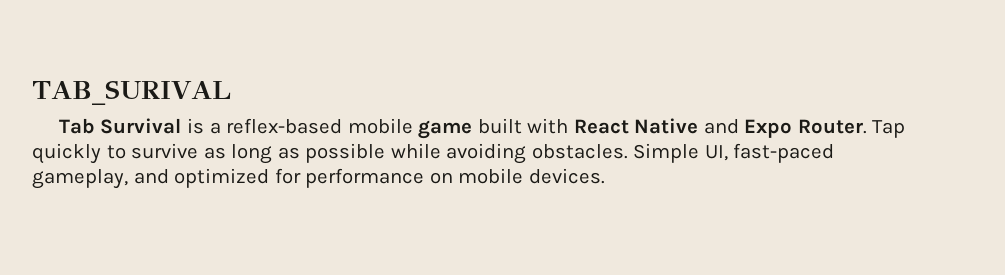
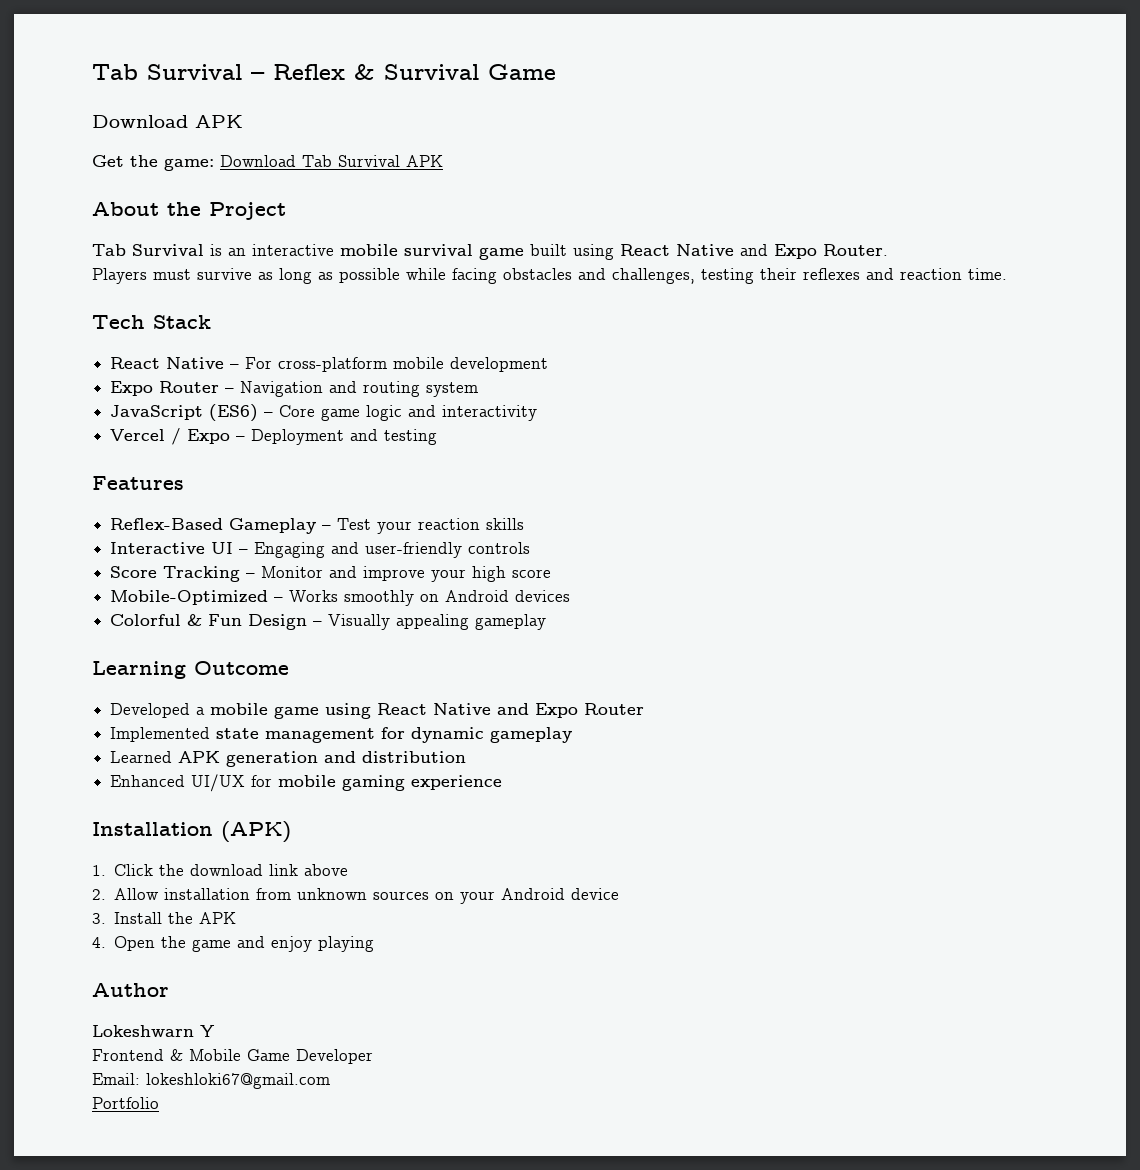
- TAB_SURIVAL
+ Tab Survival – Reflex & Survival Game
+ Download APK
+ Get the game: Download Tab Survival APK
+ About the Project
- Tab Survival is a reflex-based mobile game built with React Native and Expo Router. Tap quickly to survive as long as possible while avoiding obstacles. Simple UI, fast-paced gameplay, and optimized for performance on mobile devices.
+ Tab Survival is an interactive mobile survival game built using React Native and Expo Router.
+ Players must survive as long as possible while facing obstacles and challenges, testing their reflexes and reaction time.
+ Tech Stack
+ React Native – For cross-platform mobile development
+ Expo Router – Navigation and routing system
+ JavaScript (ES6) – Core game logic and interactivity
+ Vercel / Expo – Deployment and testing
+ Features
+ Reflex-Based Gameplay – Test your reaction skills
+ Interactive UI – Engaging and user-friendly controls
+ Score Tracking – Monitor and improve your high score
+ Mobile-Optimized – Works smoothly on Android devices
+ Colorful & Fun Design – Visually appealing gameplay
+ Learning Outcome
+ Developed a mobile game using React Native and Expo Router
+ Implemented state management for dynamic gameplay
+ Learned APK generation and distribution
+ Enhanced UI/UX for mobile gaming experience
+ Installation (APK)
+ 1. Click the download link above
+ 2. Allow installation from unknown sources on your Android device
+ 3. Install the APK
+ 4. Open the game and enjoy playing
+ Author
+ Lokeshwarn Y
+ Frontend & Mobile Game Developer
+ Email: lokeshloki67@gmail.com
+ Portfolio

